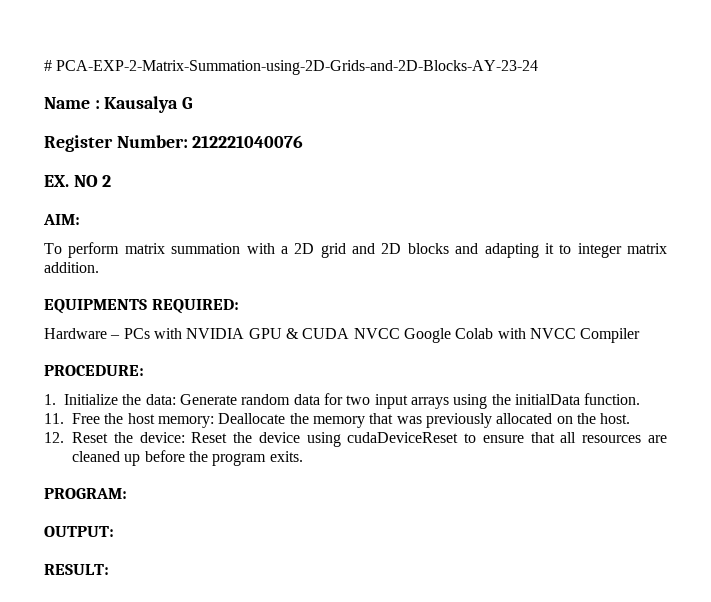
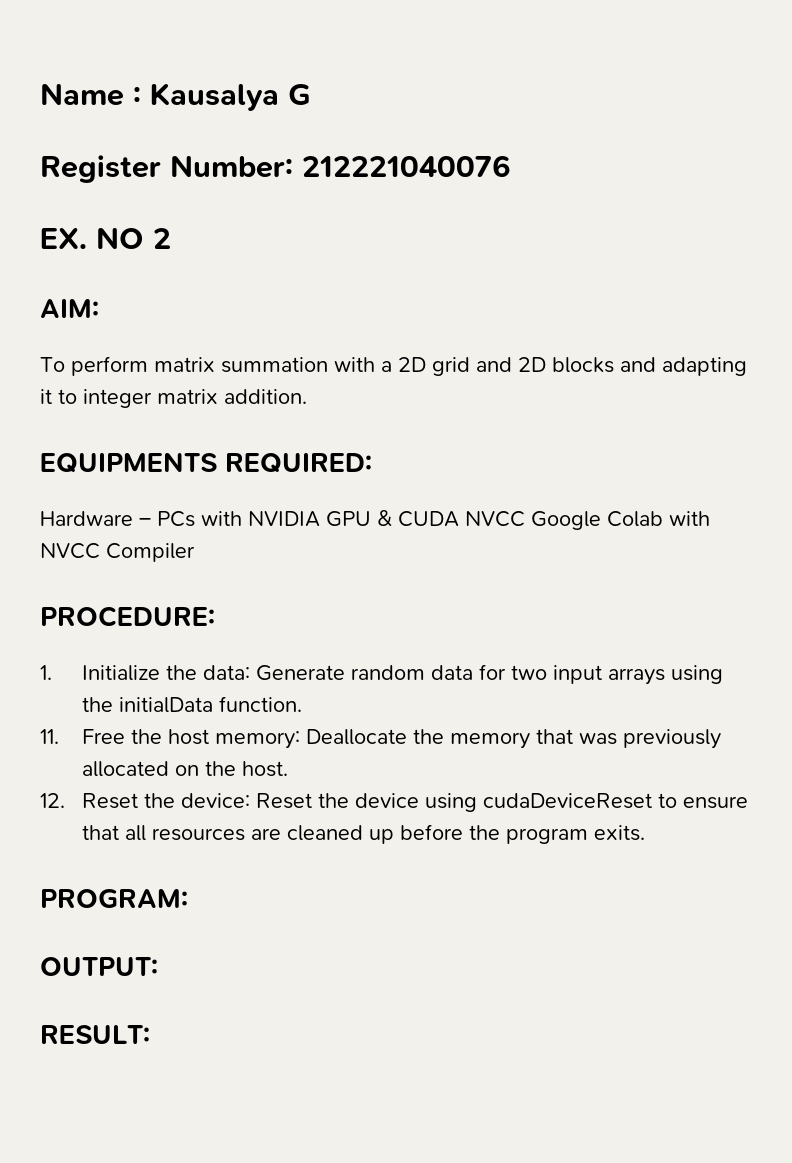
- # PCA-EXP-2-Matrix-Summation-using-2D-Grids-and-2D-Blocks-AY-23-24

